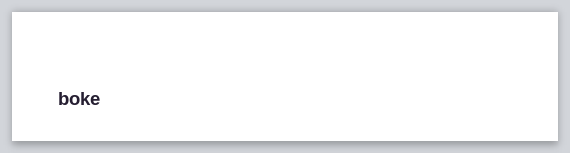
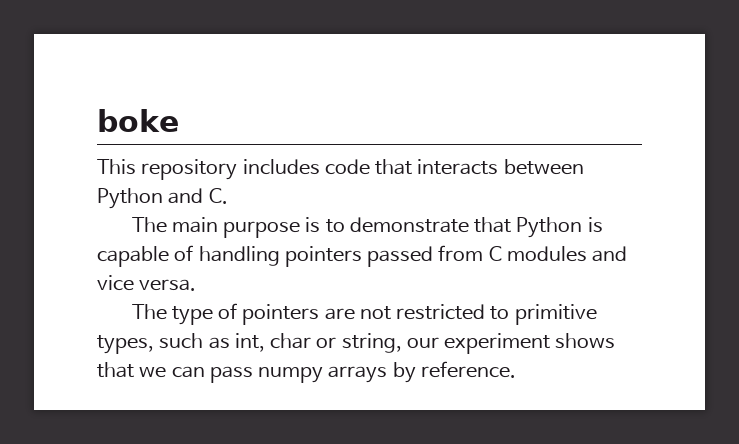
+ This repository includes code that interacts between Python and C.
+ The main purpose is to demonstrate that Python is capable of handling pointers passed from C modules and vice versa.
+ The type of pointers are not restricted to primitive types, such as int, char or string, our experiment shows that we can pass numpy arrays by reference.

